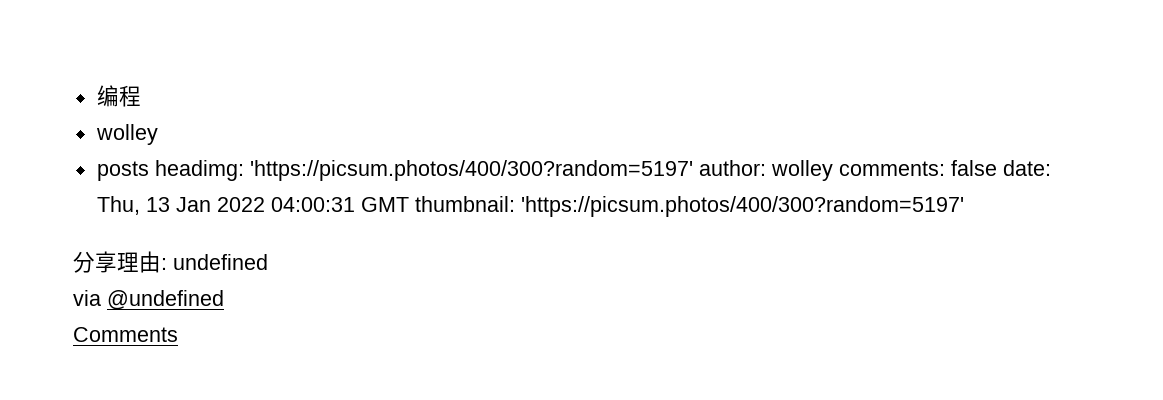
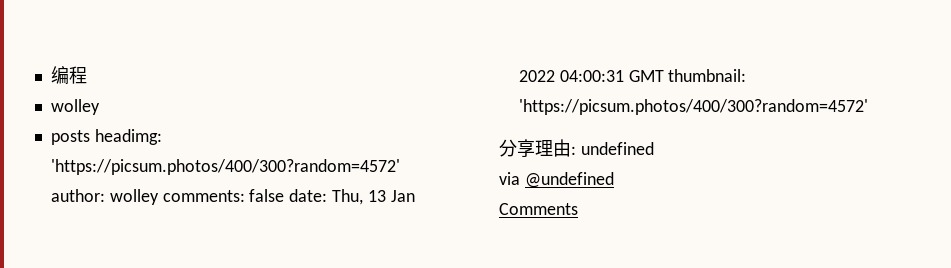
- posts headimg: 'https://picsum.photos/400/300?random=5197' author: wolley comments: false date: Thu, 13 Jan 2022 04:00:31 GMT thumbnail: 'https://picsum.photos/400/300?random=5197'
+ posts headimg: 'https://picsum.photos/400/300?random=4572' author: wolley comments: false date: Thu, 13 Jan 2022 04:00:31 GMT thumbnail: 'https://picsum.photos/400/300?random=4572'

